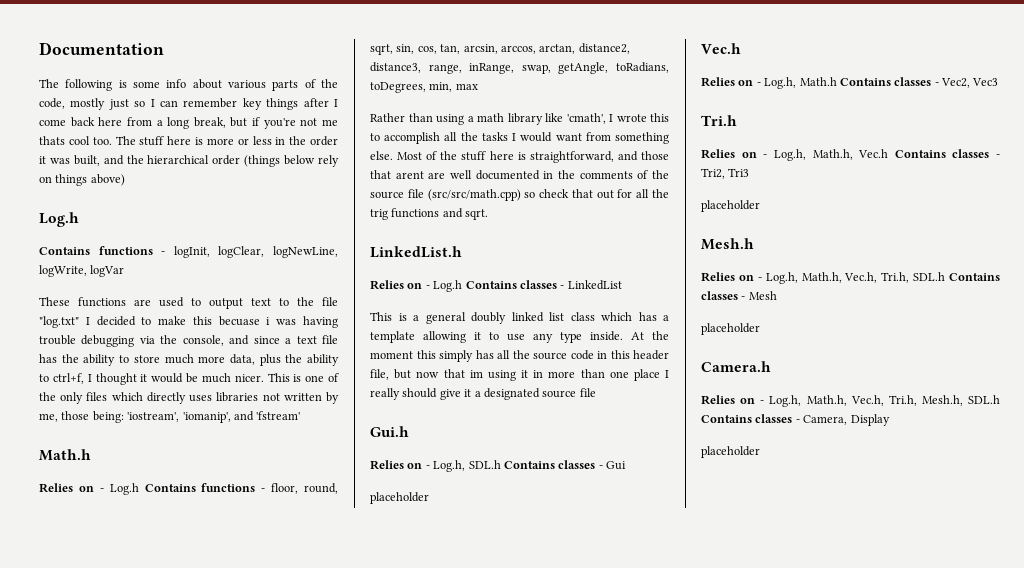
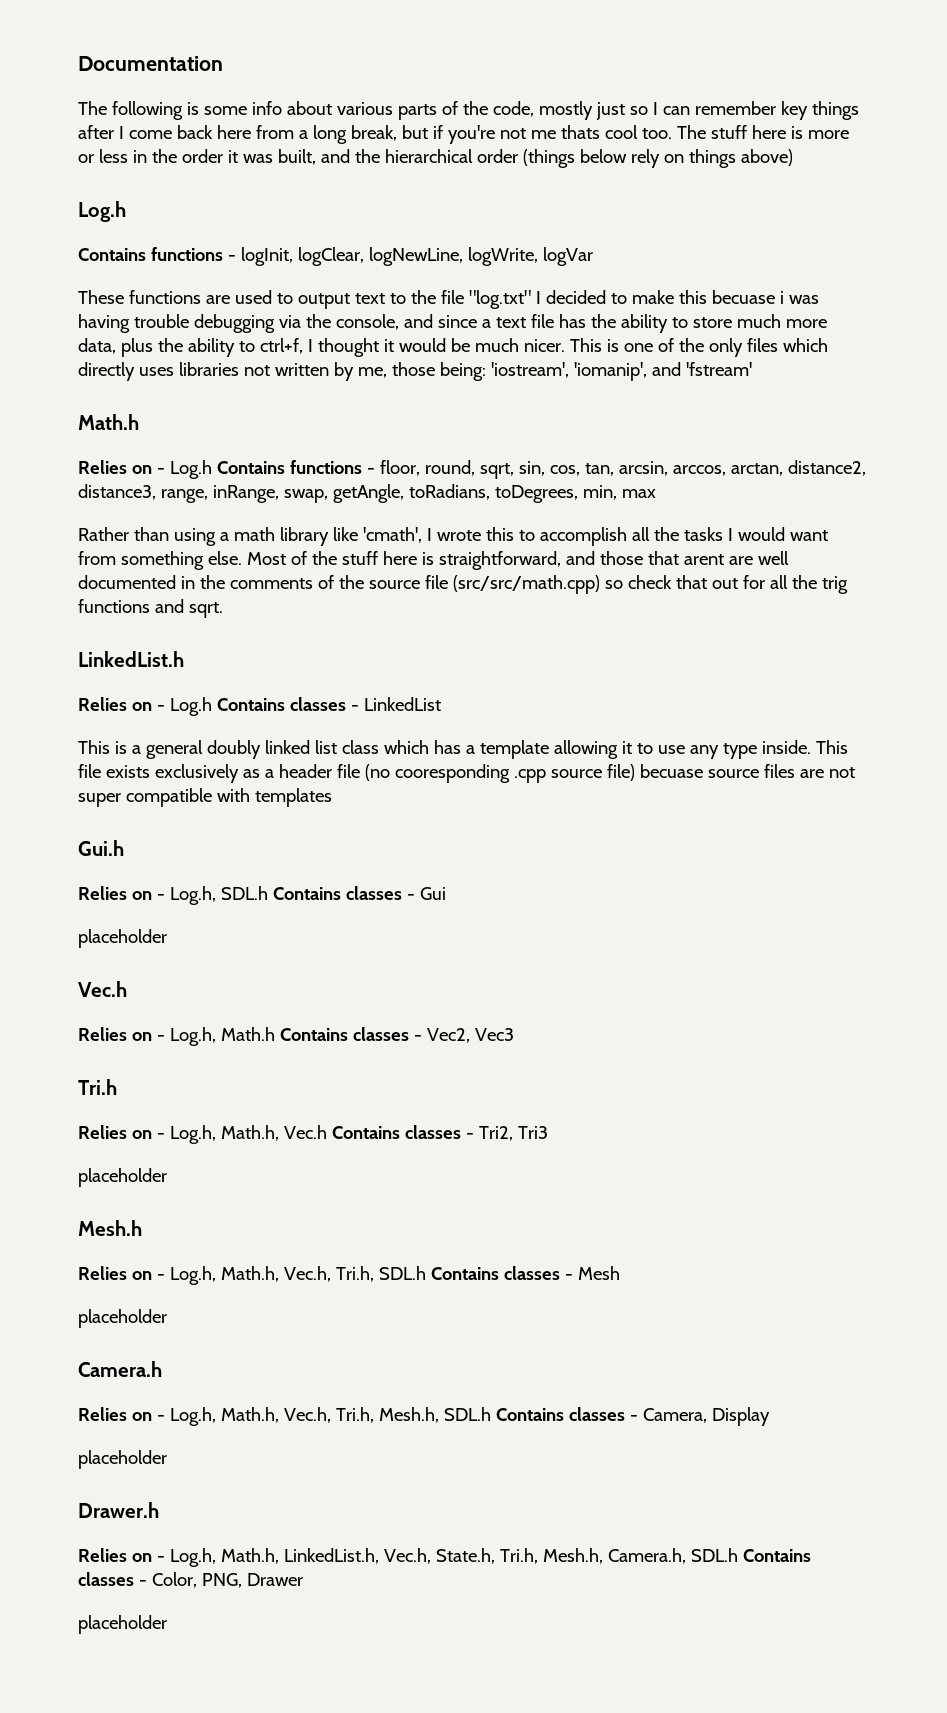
- At the moment this simply has all the source code in this header file, but now that im using it in more than one place I really should give it a designated source file
+ This file exists exclusively as a header file (no cooresponding .cpp source file) becuase source files are not super compatible with templates
+ Drawer.h
+ Relies on - Log.h, Math.h, LinkedList.h, Vec.h, State.h, Tri.h, Mesh.h, Camera.h, SDL.h Contains classes - Color, PNG, Drawer
+ placeholder

